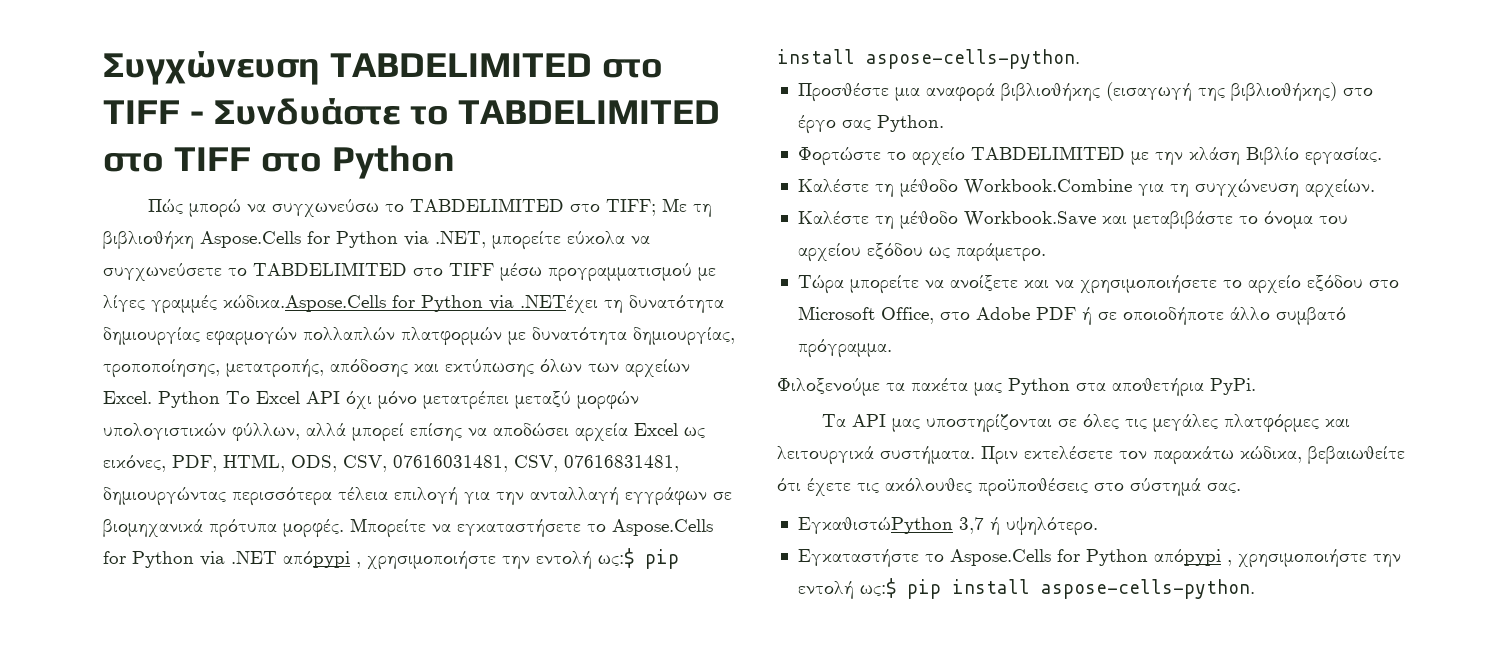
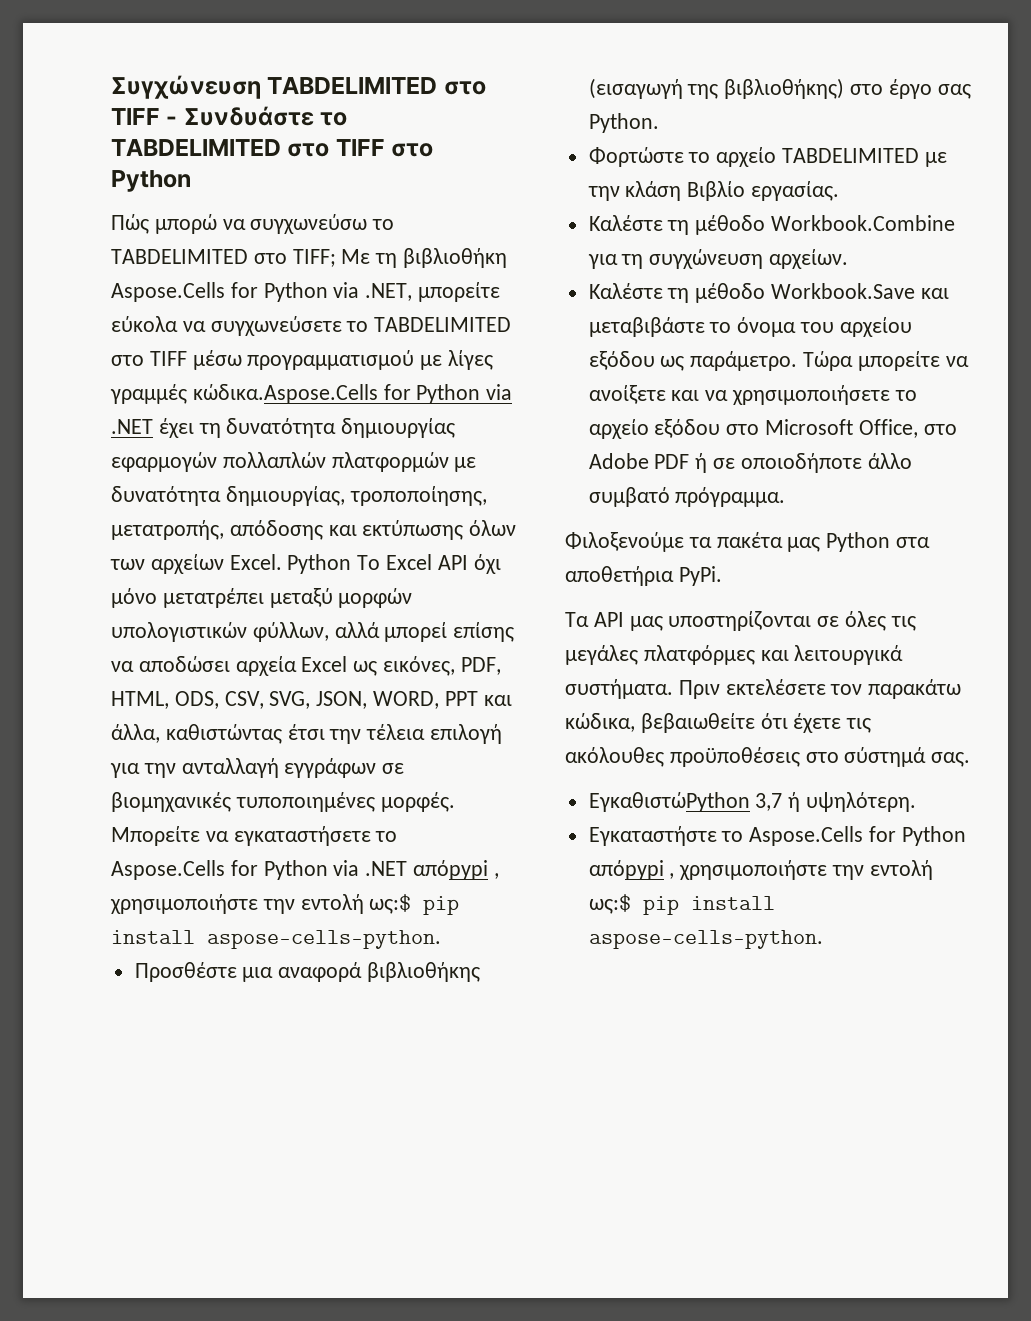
- Πώς μπορώ να συγχωνεύσω το TABDELIMITED στο TIFF; Με τη βιβλιοθήκη Aspose.Cells for Python via .NET, μπορείτε εύκολα να συγχωνεύσετε το TABDELIMITED στο TIFF μέσω προγραμματισμού με λίγες γραμμές κώδικα.Aspose.Cells for Python via .NETέχει τη δυνατότητα δημιουργίας εφαρμογών πολλαπλών πλατφορμών με δυνατότητα δημιουργίας, τροποποίησης, μετατροπής, απόδοσης και εκτύπωσης όλων των αρχείων Excel.
+ Πώς μπορώ να συγχωνεύσω το TABDELIMITED στο TIFF; Με τη βιβλιοθήκη Aspose.Cells for Python via .NET, μπορείτε εύκολα να συγχωνεύσετε το TABDELIMITED στο TIFF μέσω προγραμματισμού με λίγες γραμμές κώδικα.Aspose.Cells for Python via .NET έχει τη δυνατότητα δημιουργίας εφαρμογών πολλαπλών πλατφορμών με δυνατότητα δημιουργίας, τροποποίησης, μετατροπής, απόδοσης και εκτύπωσης όλων των αρχείων Excel.
- Python Το Excel API όχι μόνο μετατρέπει μεταξύ μορφών υπολογιστικών φύλλων, αλλά μπορεί επίσης να αποδώσει αρχεία Excel ως εικόνες, PDF, HTML, ODS, CSV, 07616031481, CSV, 07616831481, δημιουργώντας περισσότερα τέλεια επιλογή για την ανταλλαγή εγγράφων σε βιομηχανικά πρότυπα μορφές.
+ Python Το Excel API όχι μόνο μετατρέπει μεταξύ μορφών υπολογιστικών φύλλων, αλλά μπορεί επίσης να αποδώσει αρχεία Excel ως εικόνες, PDF, HTML, ODS, CSV, SVG, JSON, WORD, PPT και άλλα, καθιστώντας έτσι την τέλεια επιλογή για την ανταλλαγή εγγράφων σε βιομηχανικές τυποποιημένες μορφές.
- Καλέστε τη μέθοδο Workbook.Save και μεταβιβάστε το όνομα του αρχείου εξόδου ως παράμετρο.
- Τώρα μπορείτε να ανοίξετε και να χρησιμοποιήσετε το αρχείο εξόδου στο Microsoft Office, στο Adobe PDF ή σε οποιοδήποτε άλλο συμβατό πρόγραμμα.
+ Καλέστε τη μέθοδο Workbook.Save και μεταβιβάστε το όνομα του αρχείου εξόδου ως παράμετρο. Τώρα μπορείτε να ανοίξετε και να χρησιμοποιήσετε το αρχείο εξόδου στο Microsoft Office, στο Adobe PDF ή σε οποιοδήποτε άλλο συμβατό πρόγραμμα.
- ΕγκαθιστώPython 3,7 ή υψηλότερο.
+ ΕγκαθιστώPython 3,7 ή υψηλότερη.

